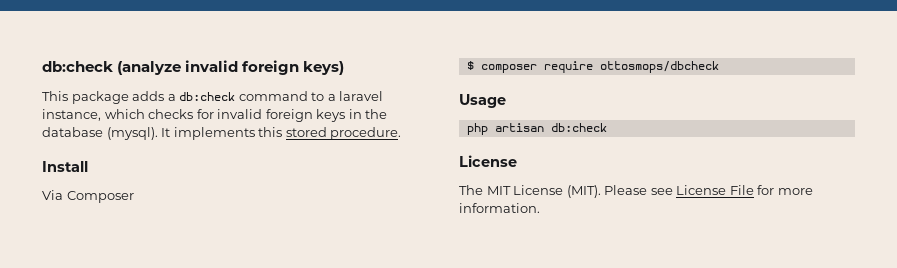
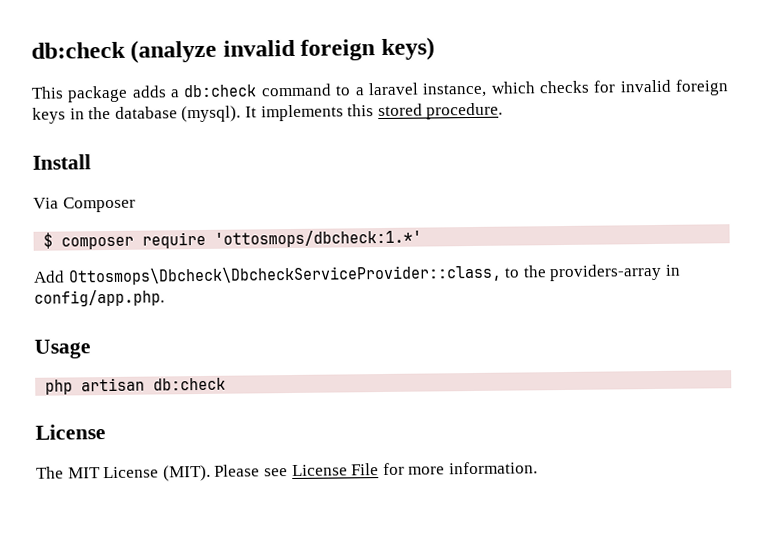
- $ composer require ottosmops/dbcheck
+ $ composer require 'ottosmops/dbcheck:1.*'
+ Add Ottosmops\Dbcheck\DbcheckServiceProvider::class, to the providers-array in config/app.php.

